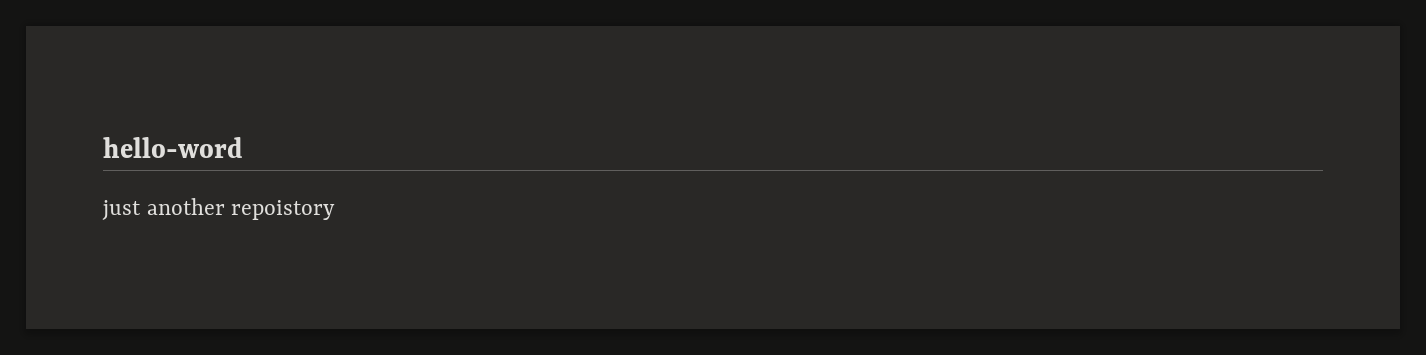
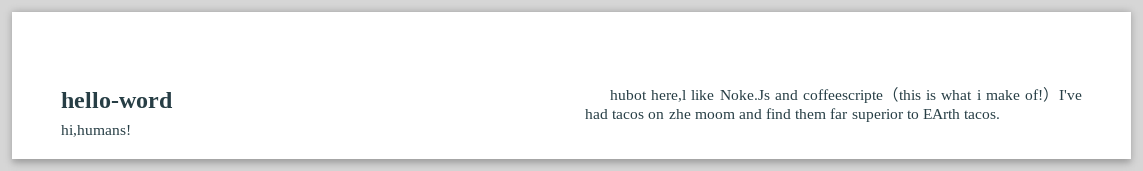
- just another repoistory
+ hi,humans!
+ hubot here,l like Noke.Js and coffeescripte（this is what i make of!）I've had tacos on zhe moom and find them far superior to EArth tacos.

